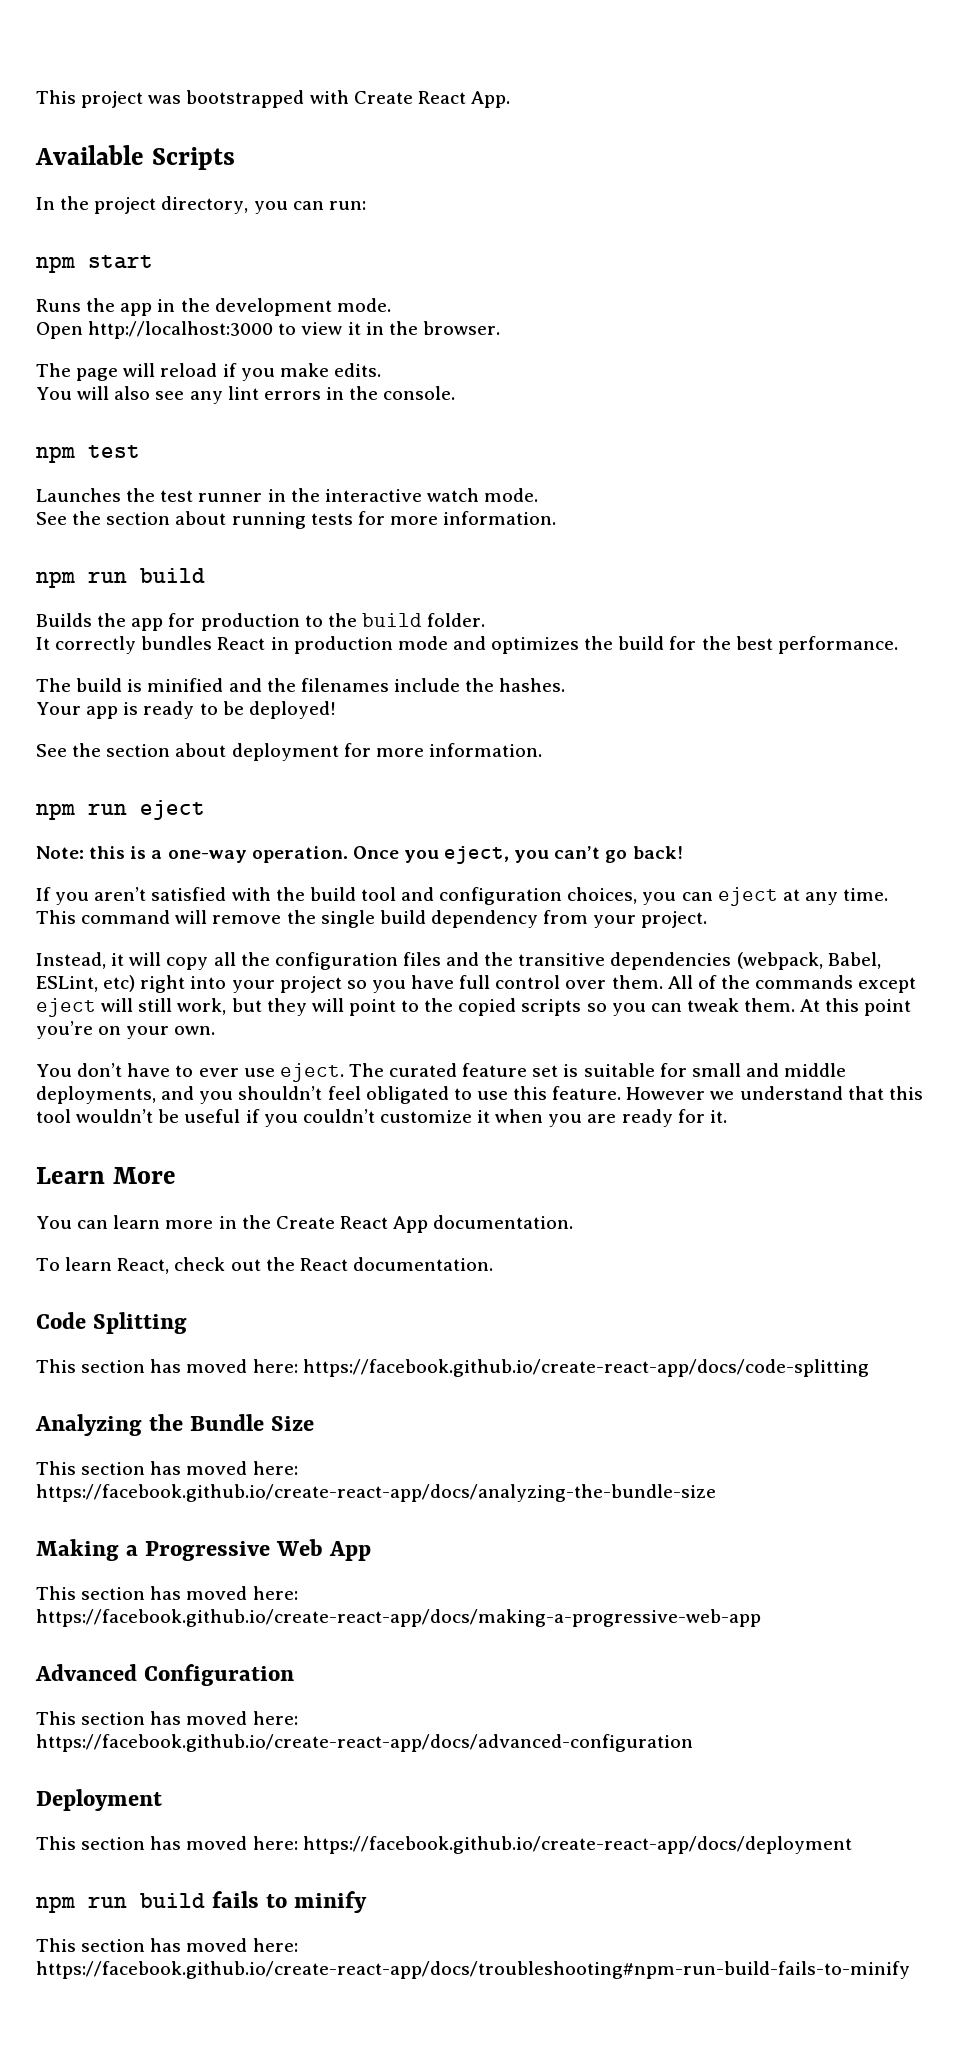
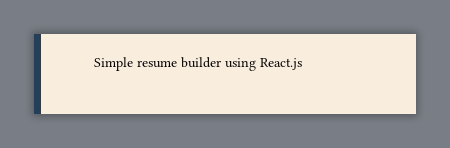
- This project was bootstrapped with Create React App.
- Available Scripts
- In the project directory, you can run:
- npm start
- Runs the app in the development mode.
- Open http://localhost:3000 to view it in the browser.
- The page will reload if you make edits.
- You will also see any lint errors in the console.
- npm test
- Launches the test runner in the interactive watch mode.
- See the section about running tests for more information.
- npm run build
- Builds the app for production to the build folder.
- It correctly bundles React in production mode and optimizes the build for the best performance.
- The build is minified and the filenames include the hashes.
- Your app is ready to be deployed!
- See the section about deployment for more information.
- npm run eject
- Note: this is a one-way operation. Once you eject, you can’t go back!
- If you aren’t satisfied with the build tool and configuration choices, you can eject at any time. This command will remove the single build dependency from your project.
- Instead, it will copy all the configuration files and the transitive dependencies (webpack, Babel, ESLint, etc) right into your project so you have full control over them. All of the commands except eject will still work, but they will point to the copied scripts so you can tweak them. At this point you’re on your own.
- You don’t have to ever use eject. The curated feature set is suitable for small and middle deployments, and you shouldn’t feel obligated to use this feature. However we understand that this tool wouldn’t be useful if you couldn’t customize it when you are ready for it.
- Learn More
- You can learn more in the Create React App documentation.
- To learn React, check out the React documentation.
- Code Splitting
- This section has moved here: https://facebook.github.io/create-react-app/docs/code-splitting
- Analyzing the Bundle Size
- This section has moved here: https://facebook.github.io/create-react-app/docs/analyzing-the-bundle-size
- Making a Progressive Web App
- This section has moved here: https://facebook.github.io/create-react-app/docs/making-a-progressive-web-app
- Advanced Configuration
- This section has moved here: https://facebook.github.io/create-react-app/docs/advanced-configuration
- Deployment
- This section has moved here: https://facebook.github.io/create-react-app/docs/deployment
- npm run build fails to minify
- This section has moved here: https://facebook.github.io/create-react-app/docs/troubleshooting#npm-run-build-fails-to-minify
+ Simple resume builder using React.js

